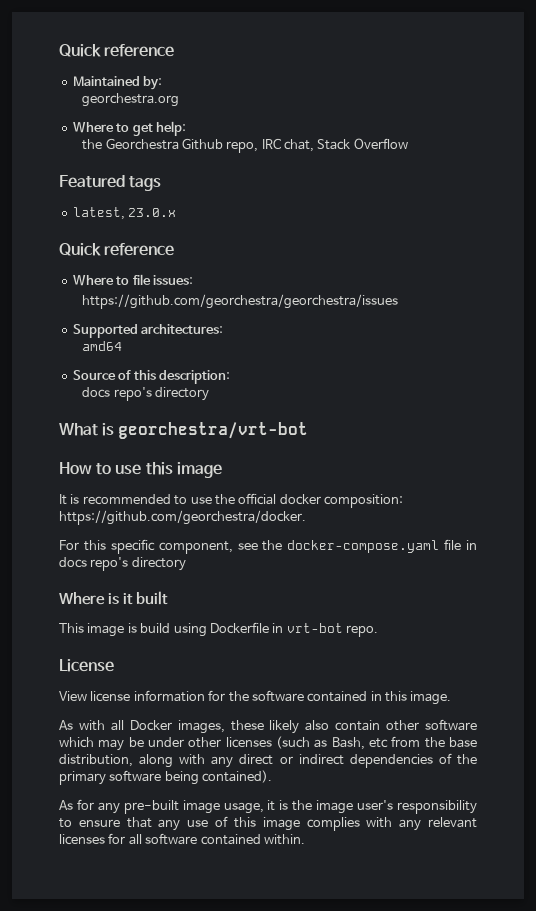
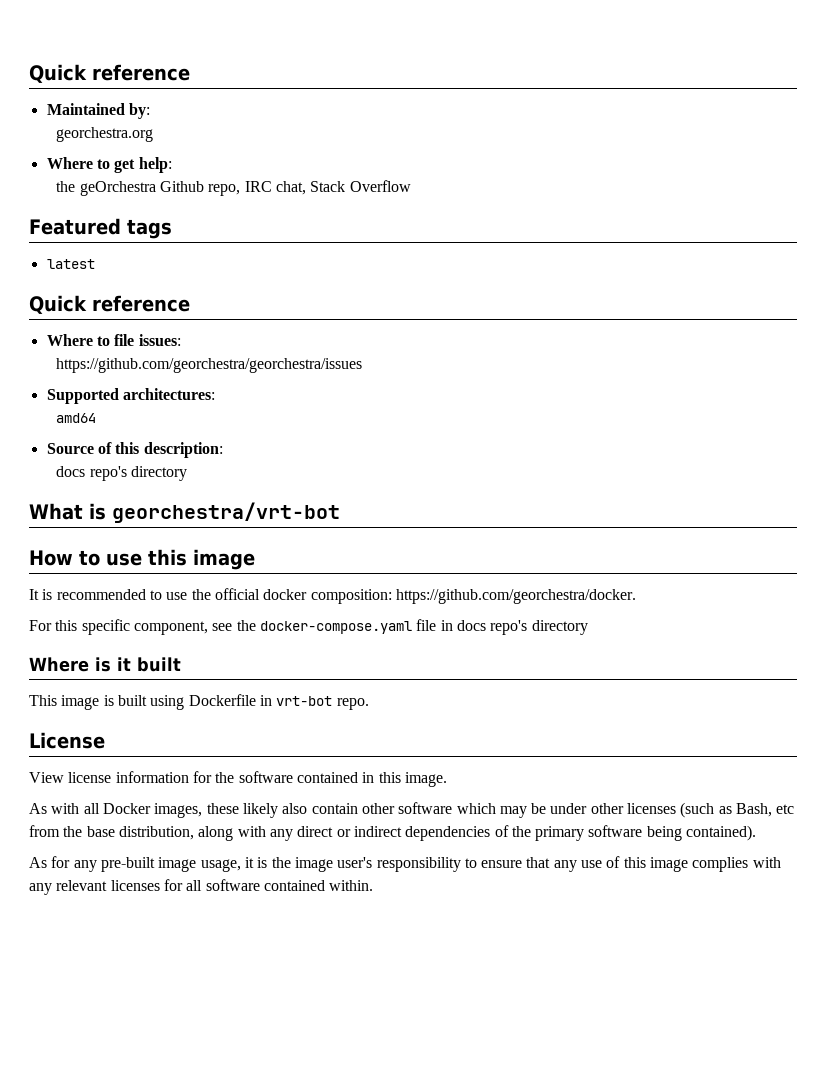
- the Georchestra Github repo, IRC chat, Stack Overflow
+ the geOrchestra Github repo, IRC chat, Stack Overflow
- latest, 23.0.x
+ latest
- This image is build using Dockerfile in vrt-bot repo.
+ This image is built using Dockerfile in vrt-bot repo.

